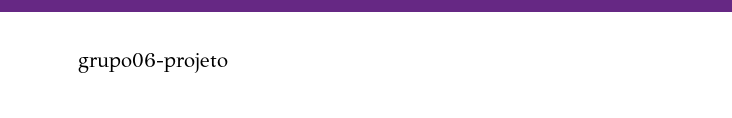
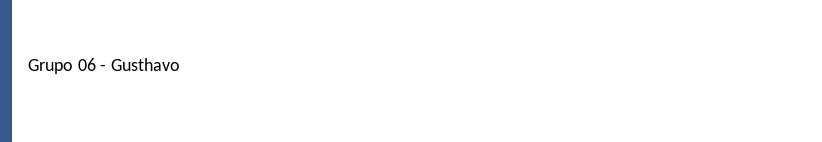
- grupo06-projeto
+ Grupo 06 - Gusthavo

